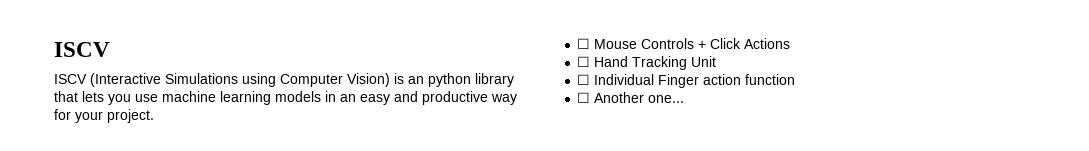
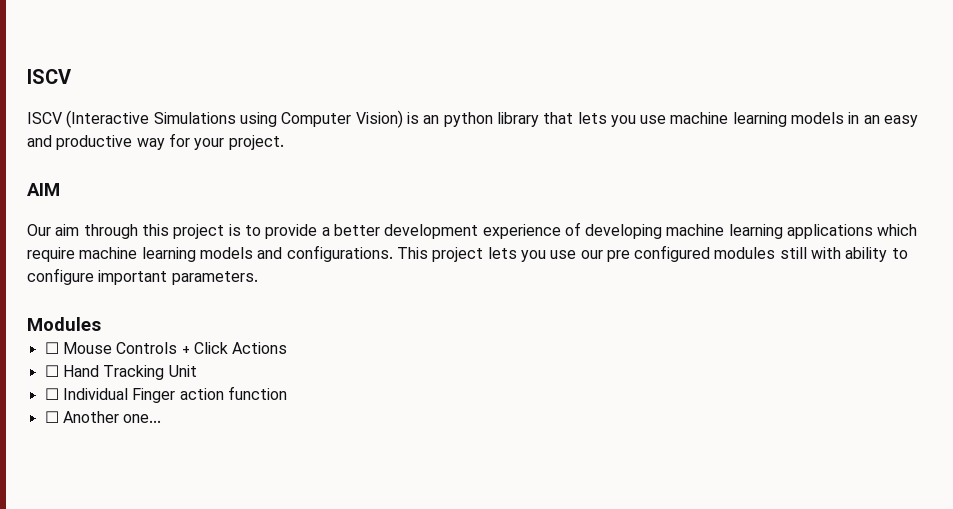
+ AIM
+ Our aim through this project is to provide a better development experience of developing machine learning applications which require machine learning models and configurations. This project lets you use our pre configured modules still with ability to configure important parameters.
+ Modules

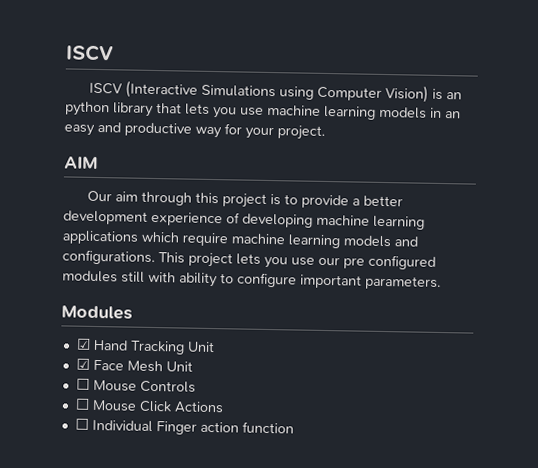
+ ☑ Hand Tracking Unit
+ ☑ Face Mesh Unit
- ☐ Mouse Controls + Click Actions
+ ☐ Mouse Controls
+ ☐ Mouse Click Actions
- ☐ Hand Tracking Unit
- ☐ Another one...

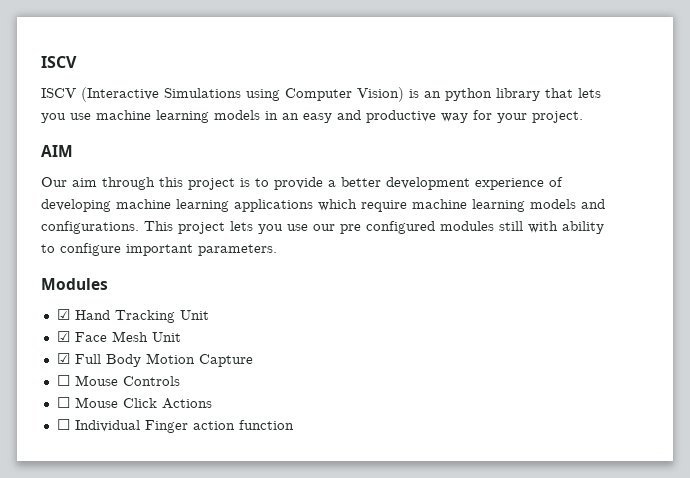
+ ☑ Full Body Motion Capture

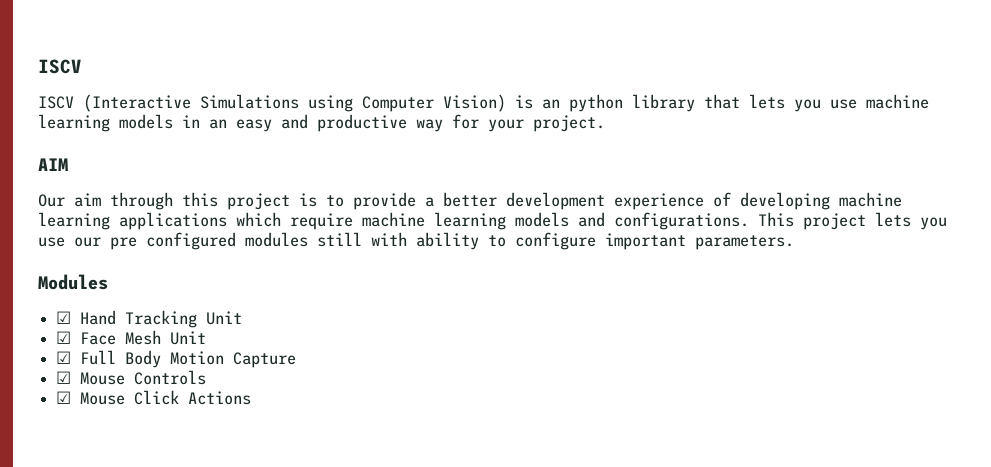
- ☐ Mouse Controls
+ ☑ Mouse Controls
- ☐ Mouse Click Actions
+ ☑ Mouse Click Actions
- ☐ Individual Finger action function

